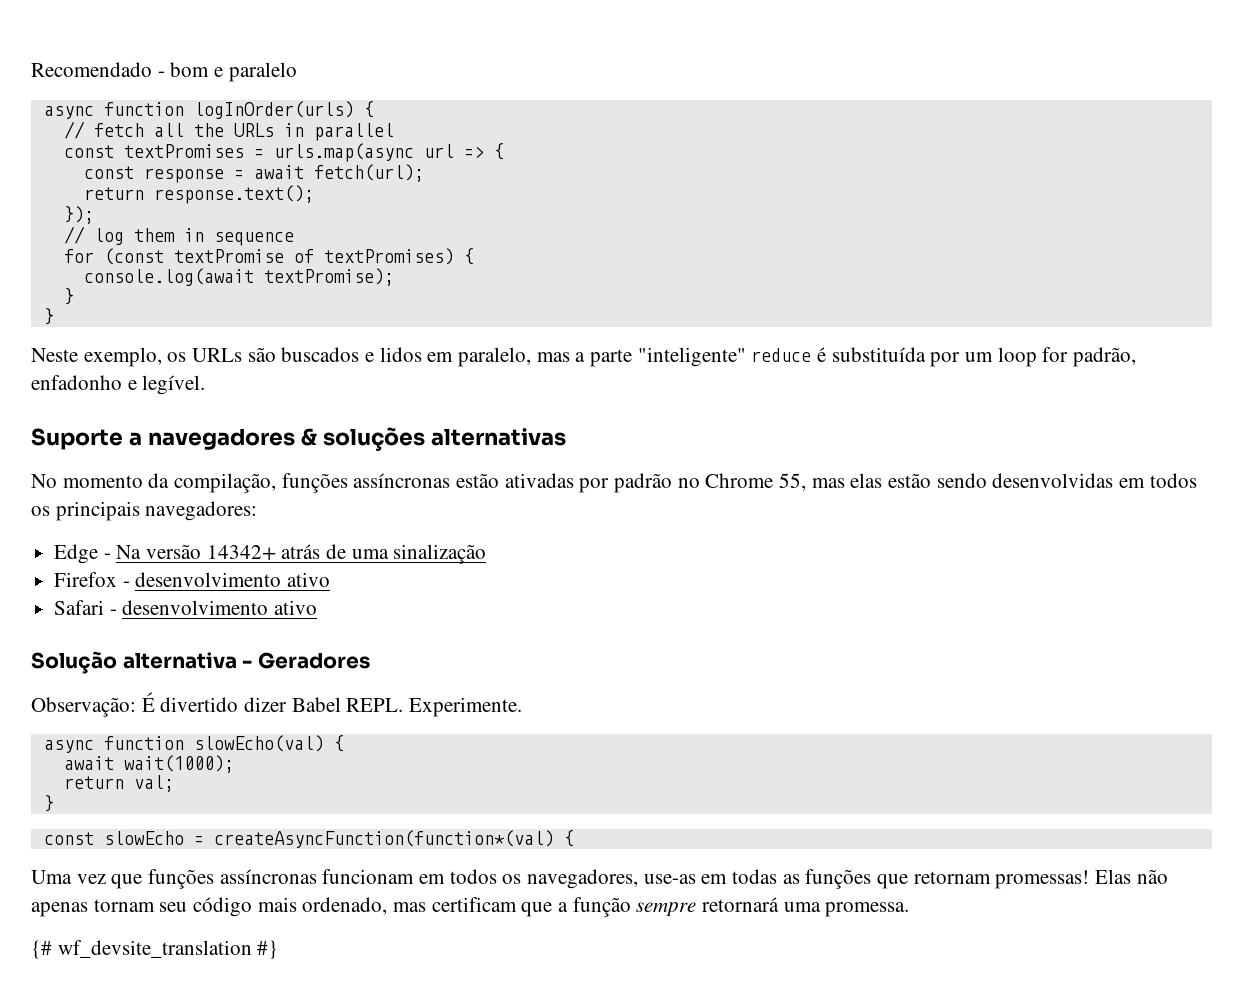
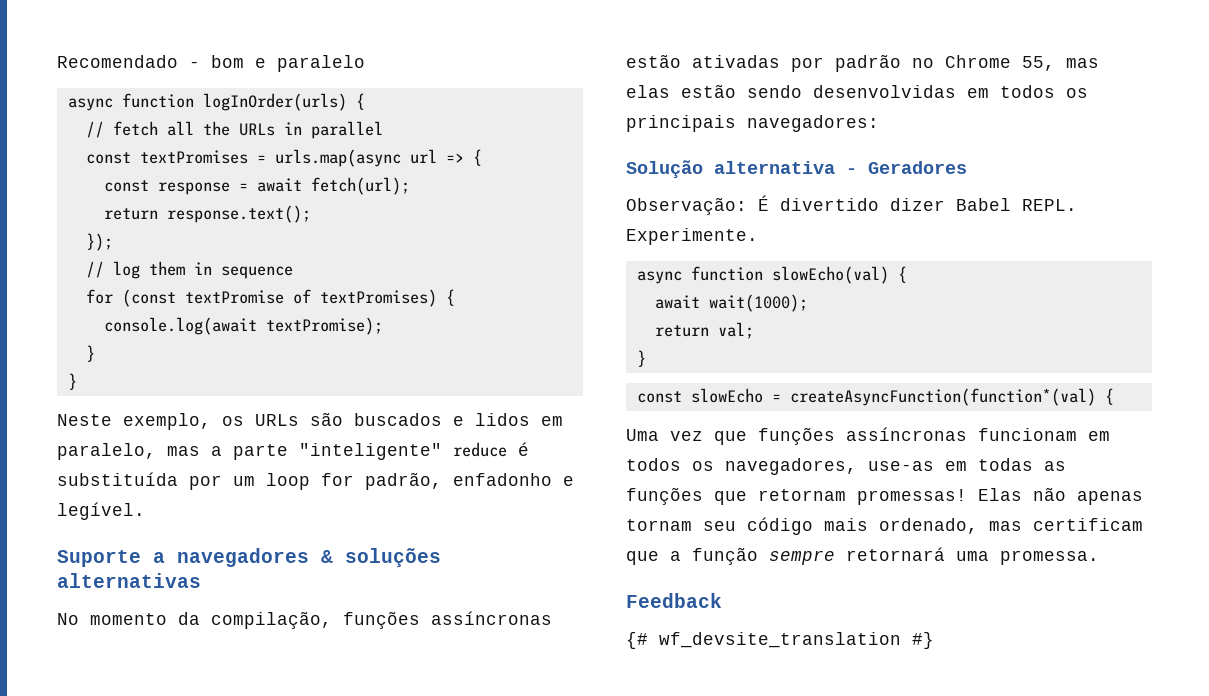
- Edge - Na versão 14342+ atrás de uma sinalização
- Firefox - desenvolvimento ativo
- Safari - desenvolvimento ativo
+ Feedback

